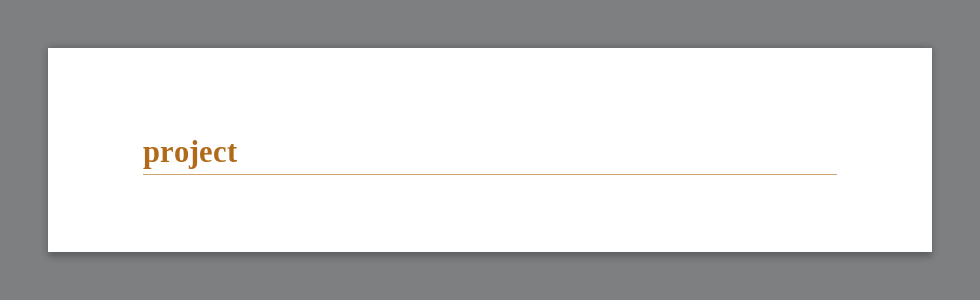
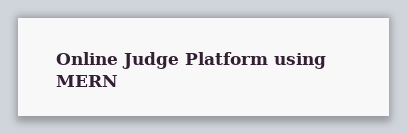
- project
+ Online Judge Platform using MERN

